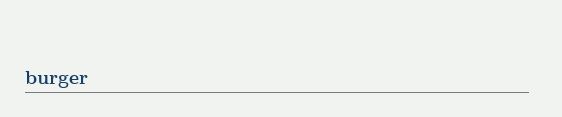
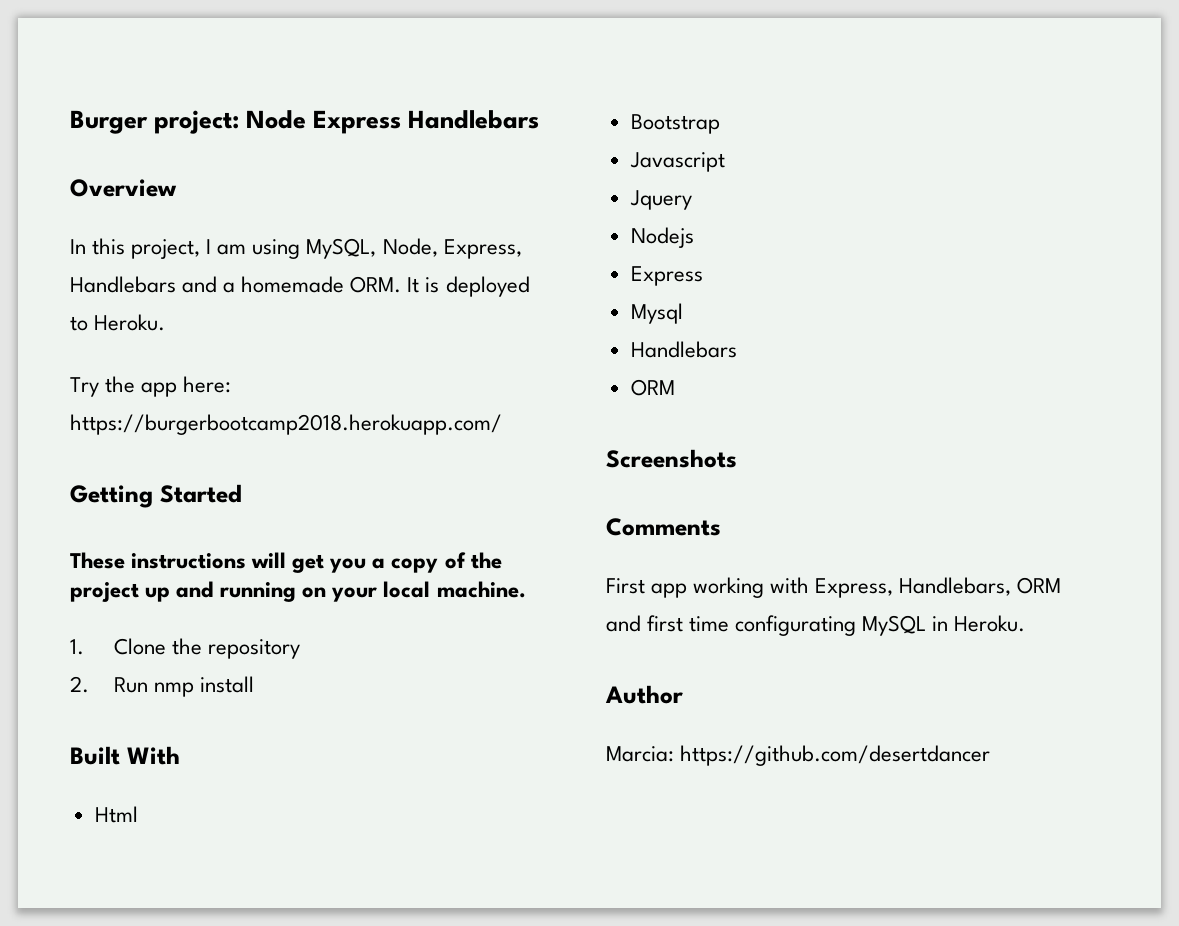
- burger
+ Burger project: Node Express Handlebars
+ Overview
+ In this project, I am using MySQL, Node, Express, Handlebars and a homemade ORM. It is deployed to Heroku.
+ Try the app here: https://burgerbootcamp2018.herokuapp.com/
+ Getting Started
+ These instructions will get you a copy of the project up and running on your local machine.
+ 1. Clone the repository
+ 2. Run nmp install
+ Built With
+ Html
+ Bootstrap
+ Javascript
+ Jquery
+ Nodejs
+ Express
+ Mysql
+ Handlebars
+ ORM
+ Screenshots
+ Comments
+ First app working with Express, Handlebars, ORM and first time configurating MySQL in Heroku.
+ Author
+ Marcia: https://github.com/desertdancer

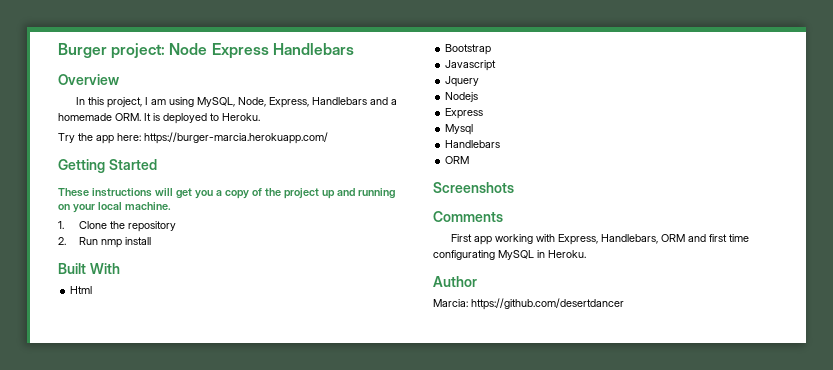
- Try the app here: https://burgerbootcamp2018.herokuapp.com/
+ Try the app here: https://burger-marcia.herokuapp.com/

